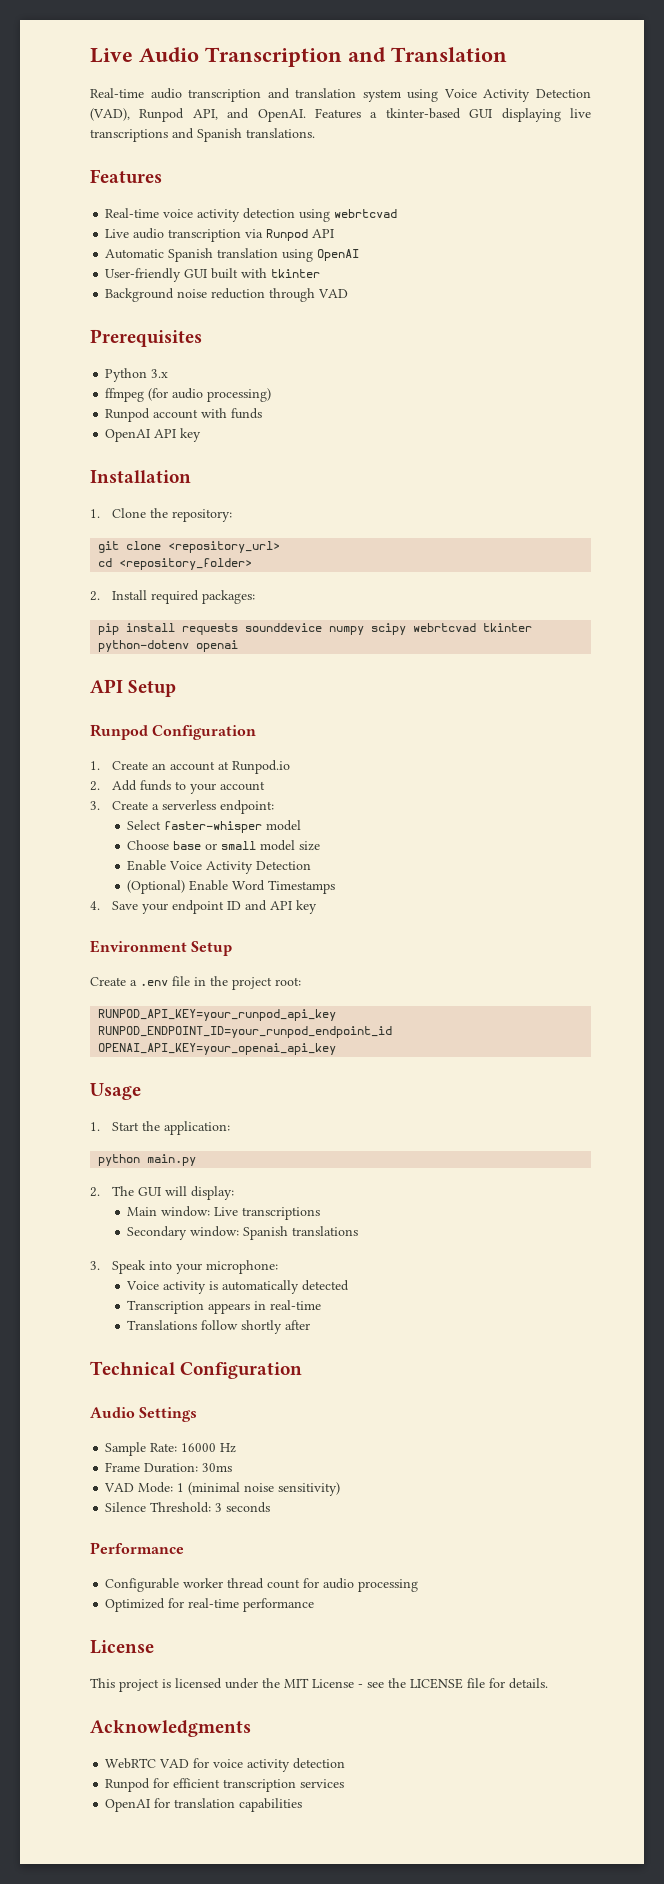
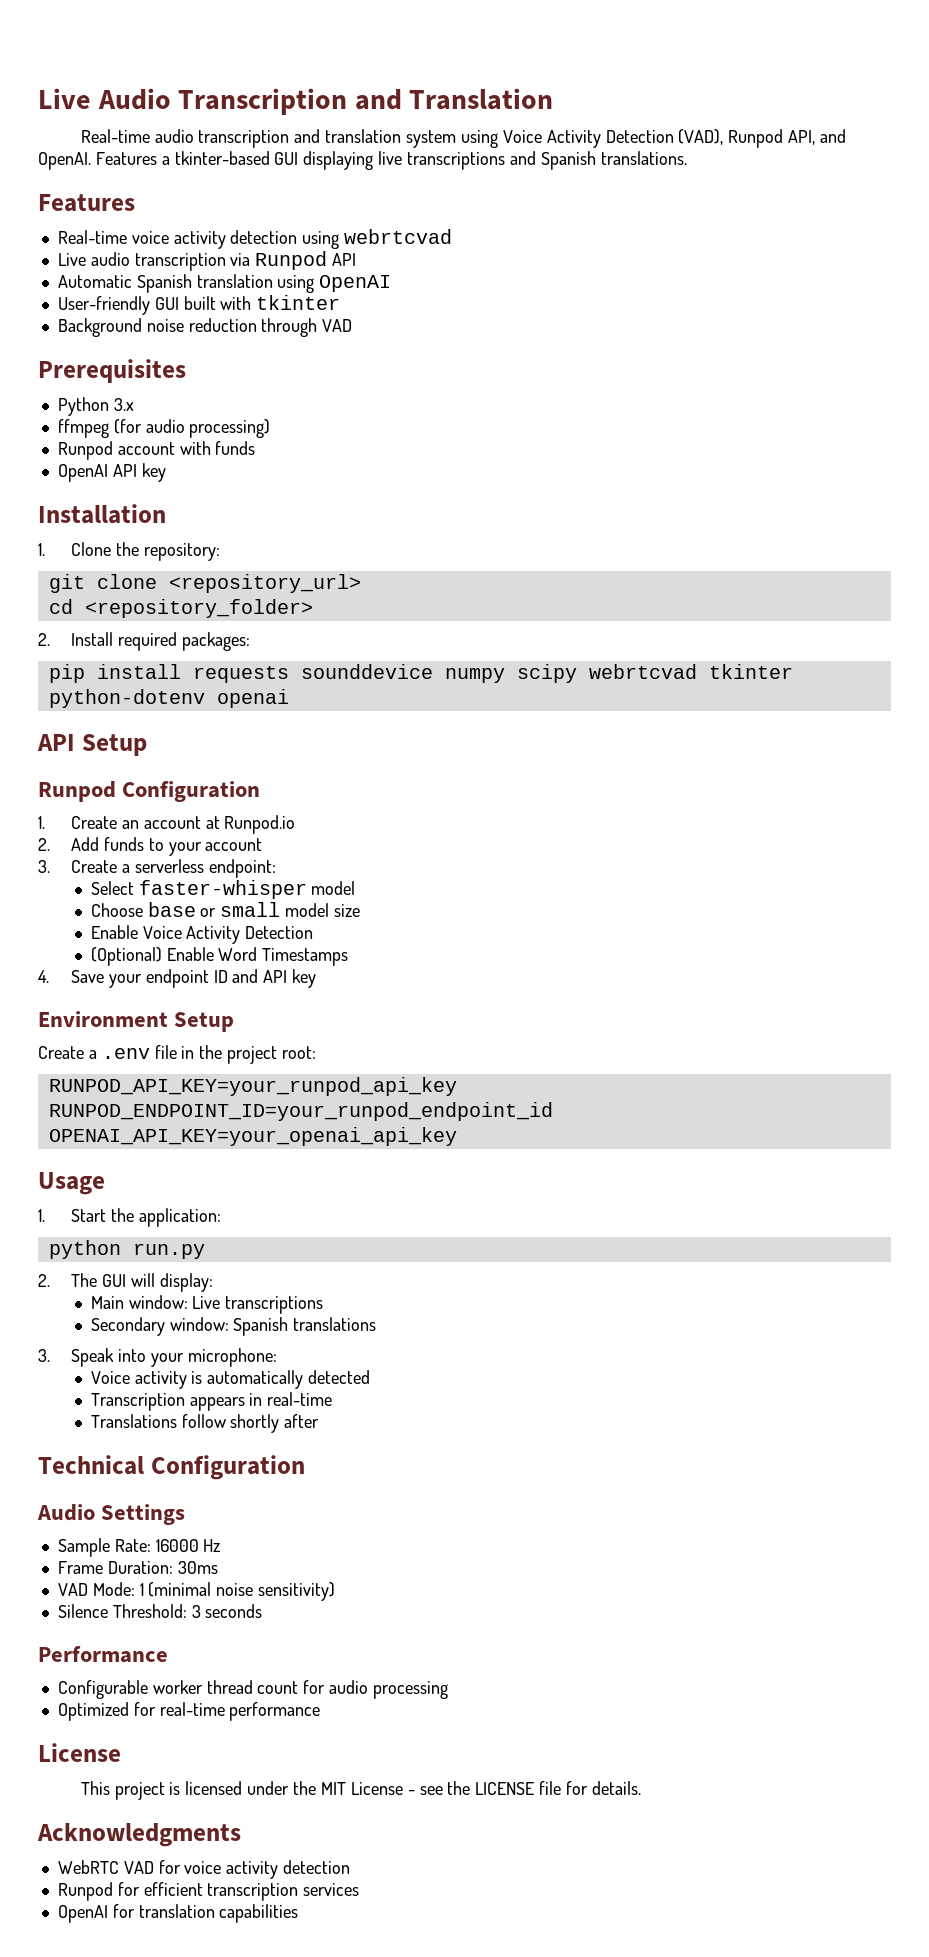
- python main.py
+ python run.py

